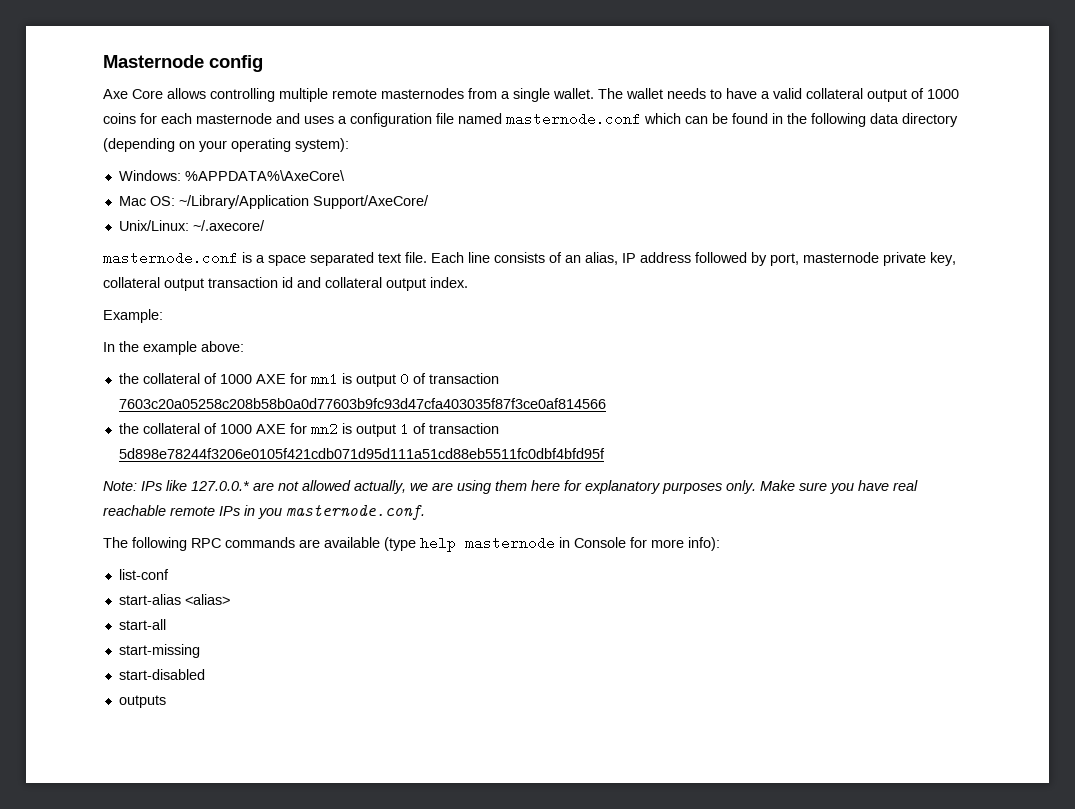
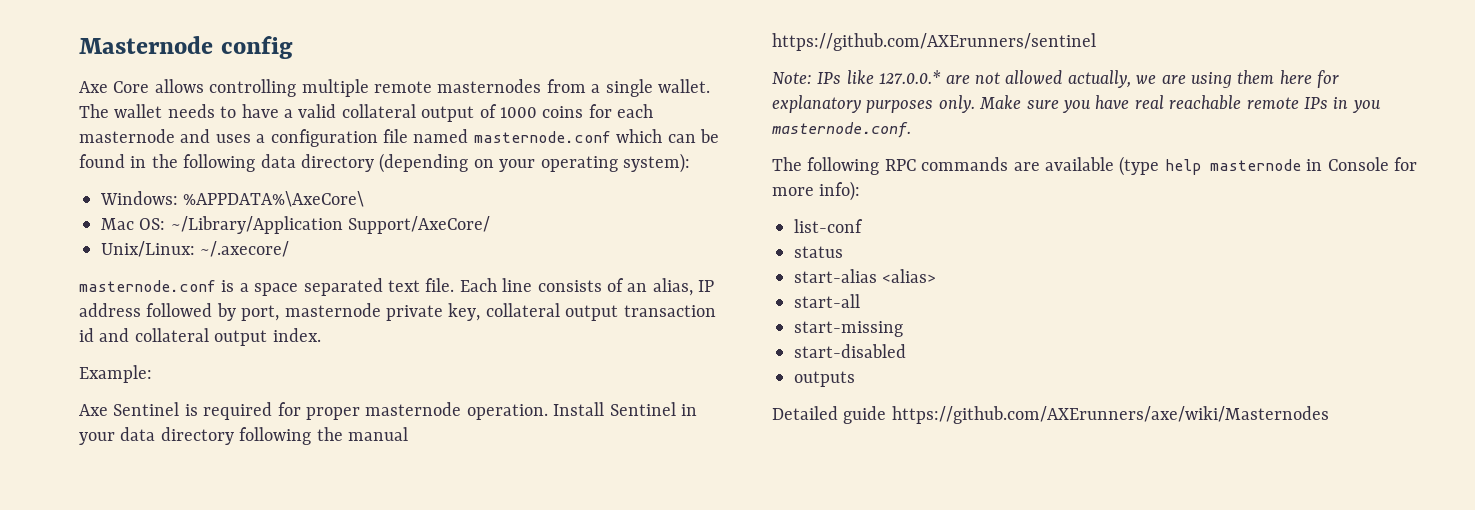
- In the example above:
- the collateral of 1000 AXE for mn1 is output 0 of transaction 7603c20a05258c208b58b0a0d77603b9fc93d47cfa403035f87f3ce0af814566
- the collateral of 1000 AXE for mn2 is output 1 of transaction 5d898e78244f3206e0105f421cdb071d95d111a51cd88eb5511fc0dbf4bfd95f
+ Axe Sentinel is required for proper masternode operation. Install Sentinel in your data directory following the manual https://github.com/AXErunners/sentinel
+ status
+ Detailed guide https://github.com/AXErunners/axe/wiki/Masternodes

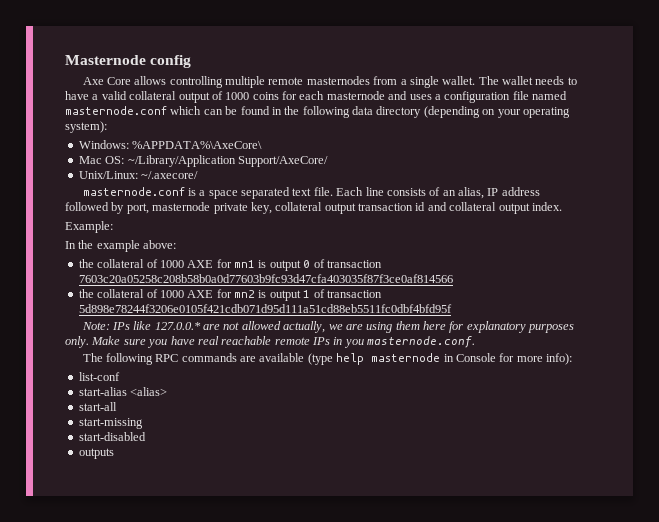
- Axe Sentinel is required for proper masternode operation. Install Sentinel in your data directory following the manual https://github.com/AXErunners/sentinel
+ In the example above:
+ the collateral of 1000 AXE for mn1 is output 0 of transaction 7603c20a05258c208b58b0a0d77603b9fc93d47cfa403035f87f3ce0af814566
+ the collateral of 1000 AXE for mn2 is output 1 of transaction 5d898e78244f3206e0105f421cdb071d95d111a51cd88eb5511fc0dbf4bfd95f
- status
- Detailed guide https://github.com/AXErunners/axe/wiki/Masternodes

